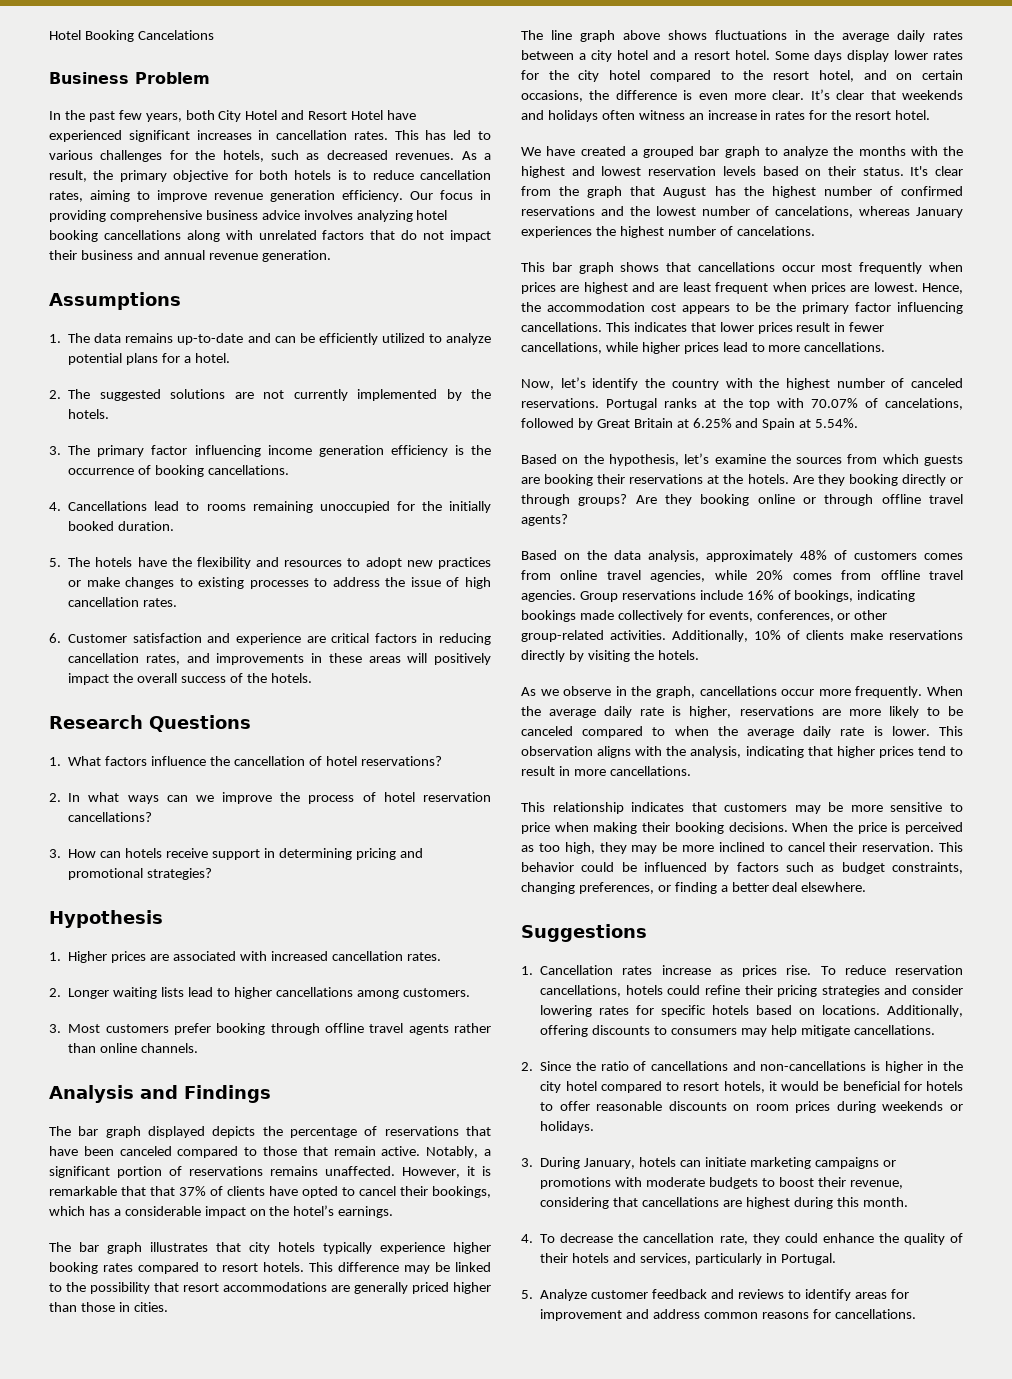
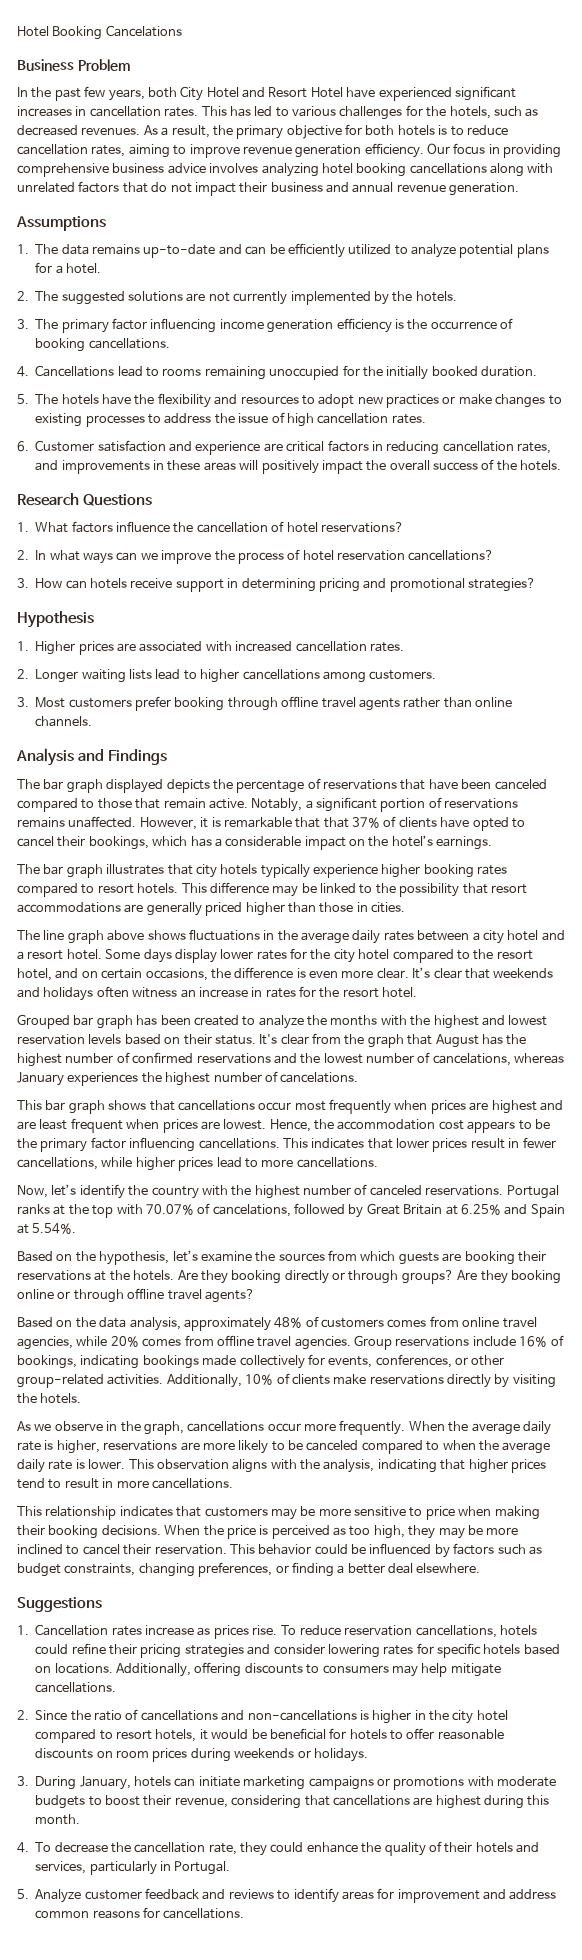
- We have created a grouped bar graph to analyze the months with the highest and lowest reservation levels based on their status.
+ Grouped bar graph has been created to analyze the months with the highest and lowest reservation levels based on their status.

